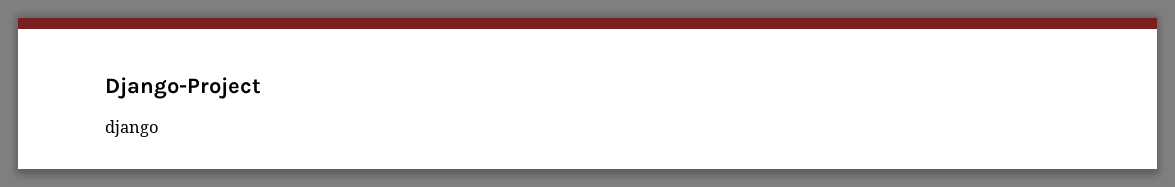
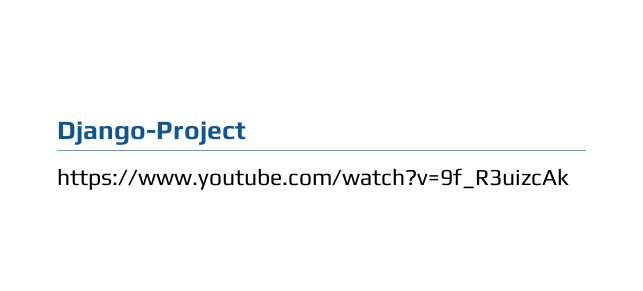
- django
+ https://www.youtube.com/watch?v=9f_R3uizcAk

